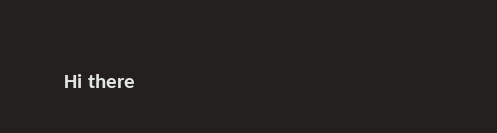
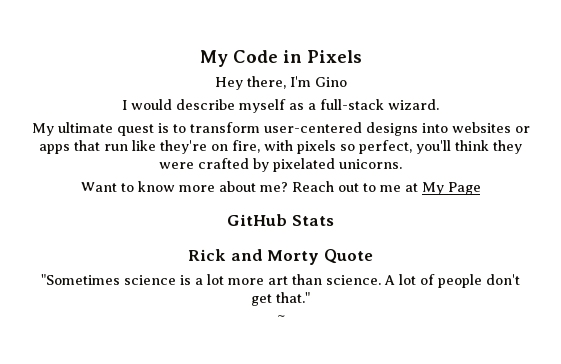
- Hi there
+ My Code in Pixels
+ Hey there, I'm Gino
+ I would describe myself as a full-stack wizard.
+ My ultimate quest is to transform user-centered designs into websites or apps that run like they're on fire, with pixels so perfect, you'll think they were crafted by pixelated unicorns.
+ Want to know more about me? Reach out to me at My Page
+ GitHub Stats
+ Rick and Morty Quote
+ "Sometimes science is a lot more art than science. A lot of people don't get that."
+ ~

